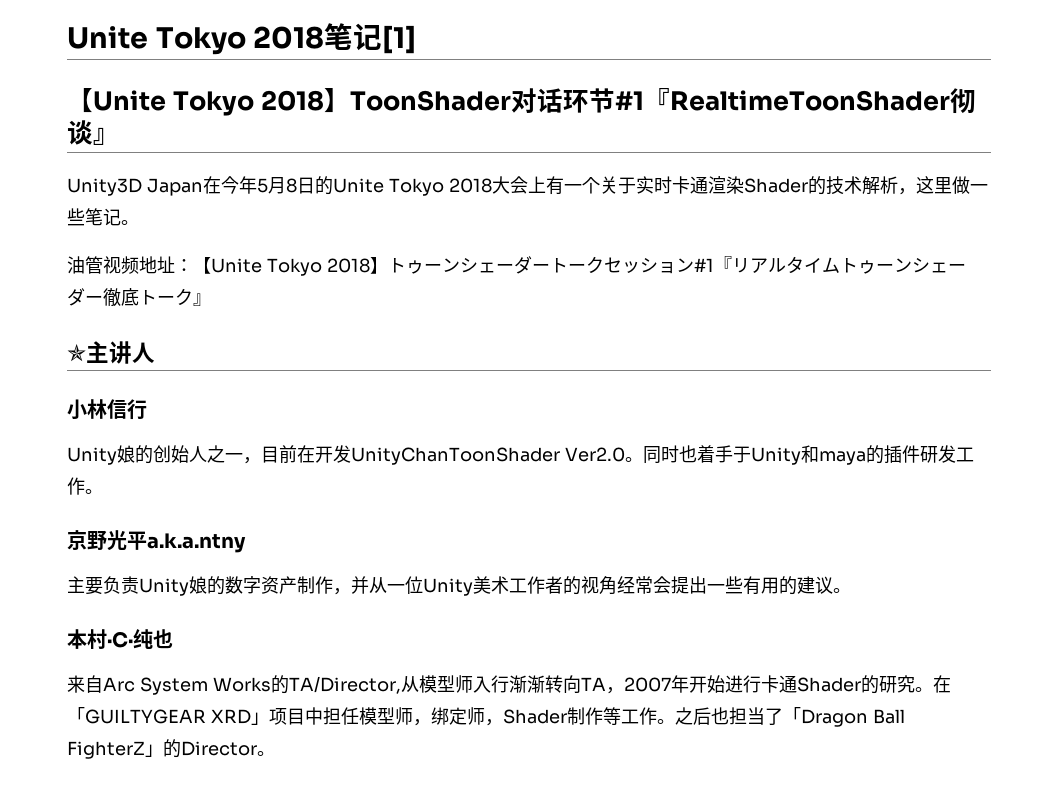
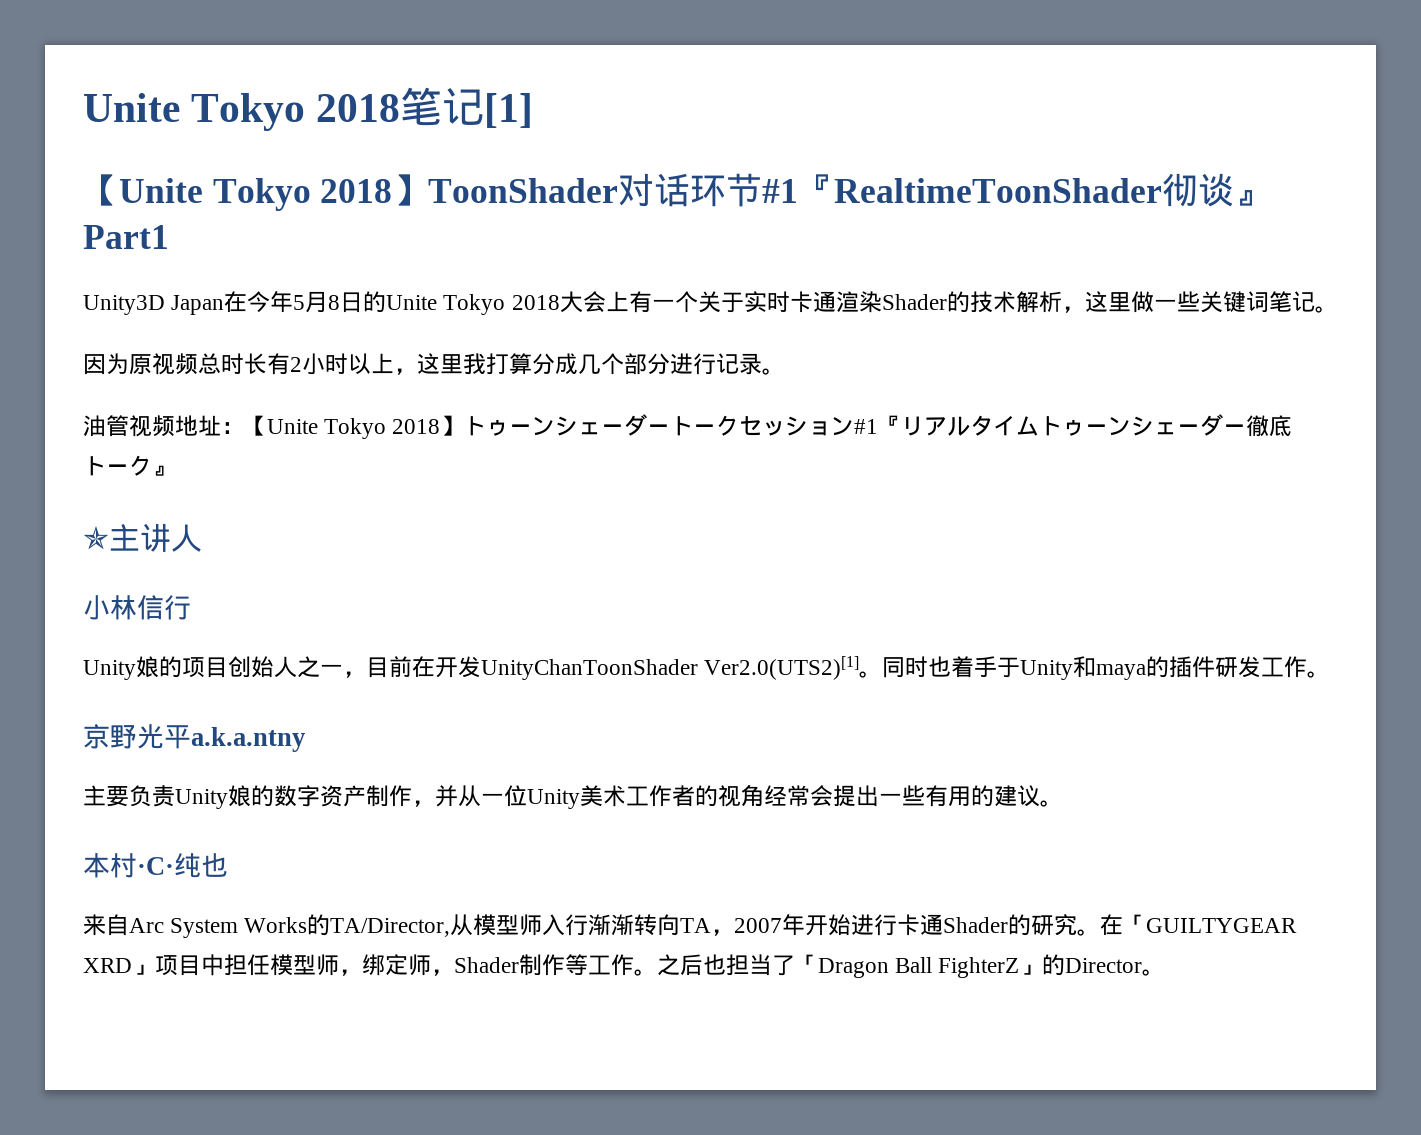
- 【Unite Tokyo 2018】ToonShader对话环节#1『RealtimeToonShader彻谈』
+ 【Unite Tokyo 2018】ToonShader对话环节#1『RealtimeToonShader彻谈』Part1
- Unity3D Japan在今年5月8日的Unite Tokyo 2018大会上有一个关于实时卡通渲染Shader的技术解析，这里做一些笔记。
+ Unity3D Japan在今年5月8日的Unite Tokyo 2018大会上有一个关于实时卡通渲染Shader的技术解析，这里做一些关键词笔记。
+ 因为原视频总时长有2小时以上，这里我打算分成几个部分进行记录。
- Unity娘的创始人之一，目前在开发UnityChanToonShader Ver2.0。
+ Unity娘的项目创始人之一，目前在开发UnityChanToonShader Ver2.0(UTS2)[1]。

